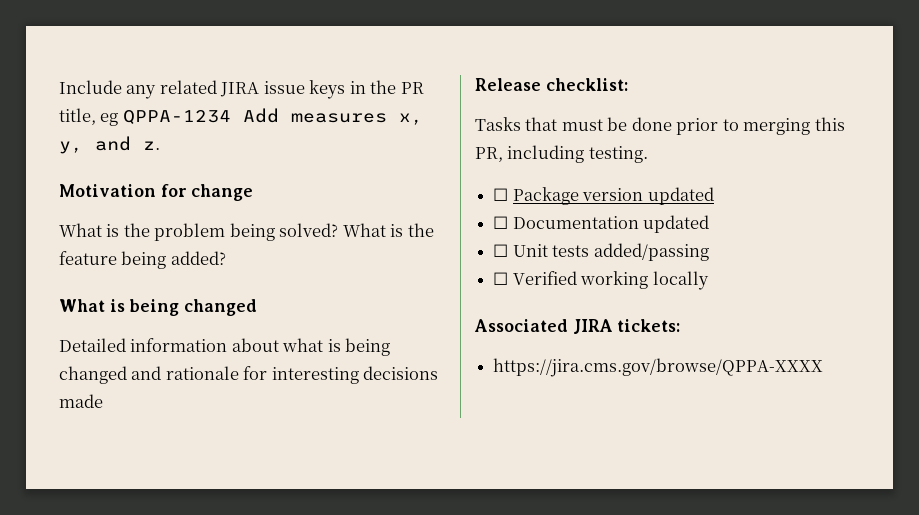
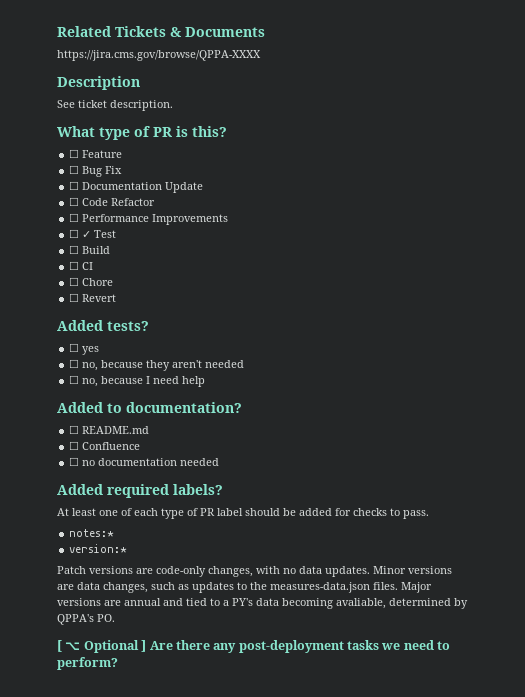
- Include any related JIRA issue keys in the PR title, eg QPPA-1234 Add measures x, y, and z.
- Motivation for change
- What is the problem being solved? What is the feature being added?
- What is being changed
- Detailed information about what is being changed and rationale for interesting decisions made
- Release checklist:
- Tasks that must be done prior to merging this PR, including testing.
- ☐ Package version updated
+ Related Tickets & Documents
+ https://jira.cms.gov/browse/QPPA-XXXX
+ Description
+ See ticket description.
+ What type of PR is this?
+ ☐ Feature
+ ☐ Bug Fix
- ☐ Documentation updated
- ☐ Unit tests added/passing
- ☐ Verified working locally
- Associated JIRA tickets:
- https://jira.cms.gov/browse/QPPA-XXXX
+ ☐ Documentation Update
+ ☐ Code Refactor
+ ☐ Performance Improvements
+ ☐ ✓ Test
+ ☐ Build
+ ☐ CI
+ ☐ Chore
+ ☐ Revert
+ Added tests?
+ ☐ yes
+ ☐ no, because they aren't needed
+ ☐ no, because I need help
+ Added to documentation?
+ ☐ README.md
+ ☐ Confluence
+ ☐ no documentation needed
+ Added required labels?
+ At least one of each type of PR label should be added for checks to pass.
+ notes:*
+ version:*
+ Patch versions are code-only changes, with no data updates. Minor versions are data changes, such as updates to the measures-data.json files. Major versions are annual and tied to a PY's data becoming avaliable, determined by QPPA's PO.
+ [ ⌥ Optional ] Are there any post-deployment tasks we need to perform?

